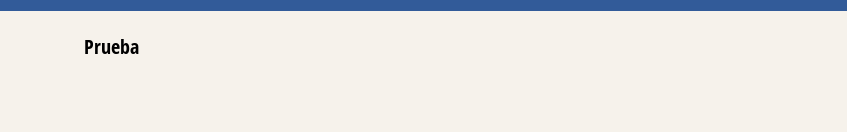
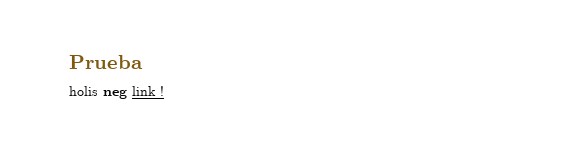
+ holis neg link !

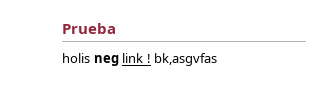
- holis neg link !
+ holis neg link ! bk,asgvfas

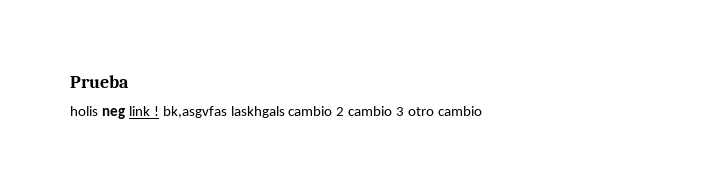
- holis neg link ! bk,asgvfas
+ holis neg link ! bk,asgvfas laskhgals cambio 2 cambio 3 otro cambio

